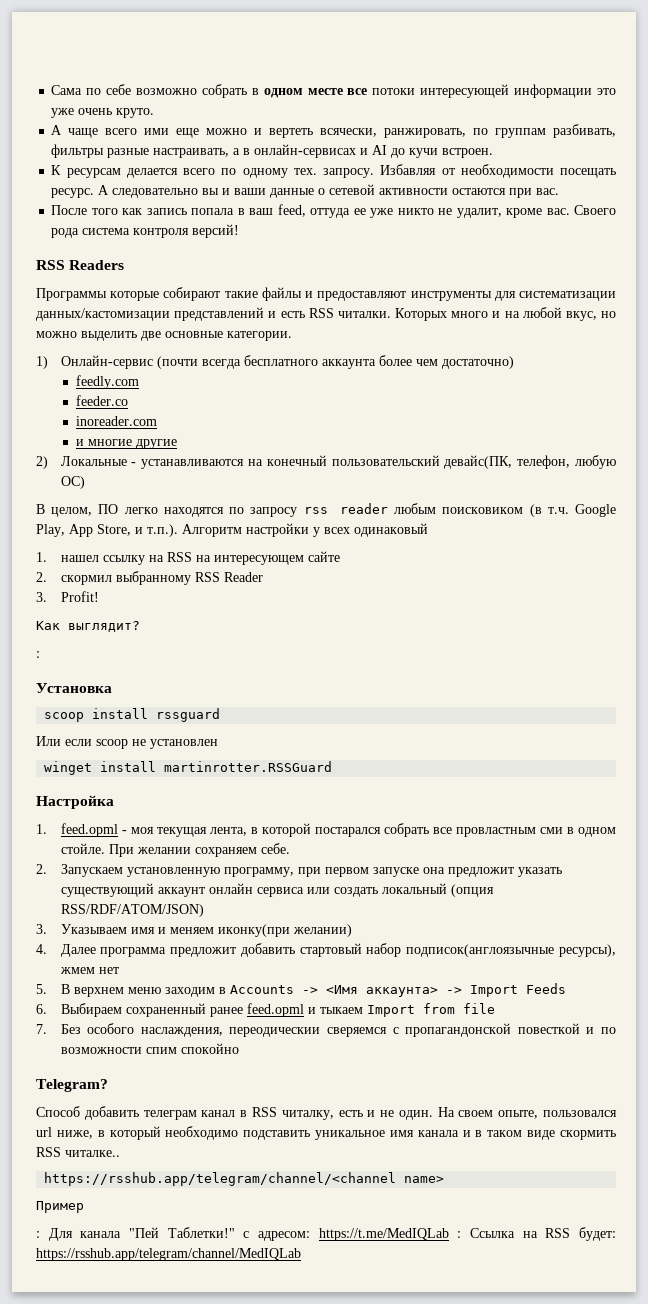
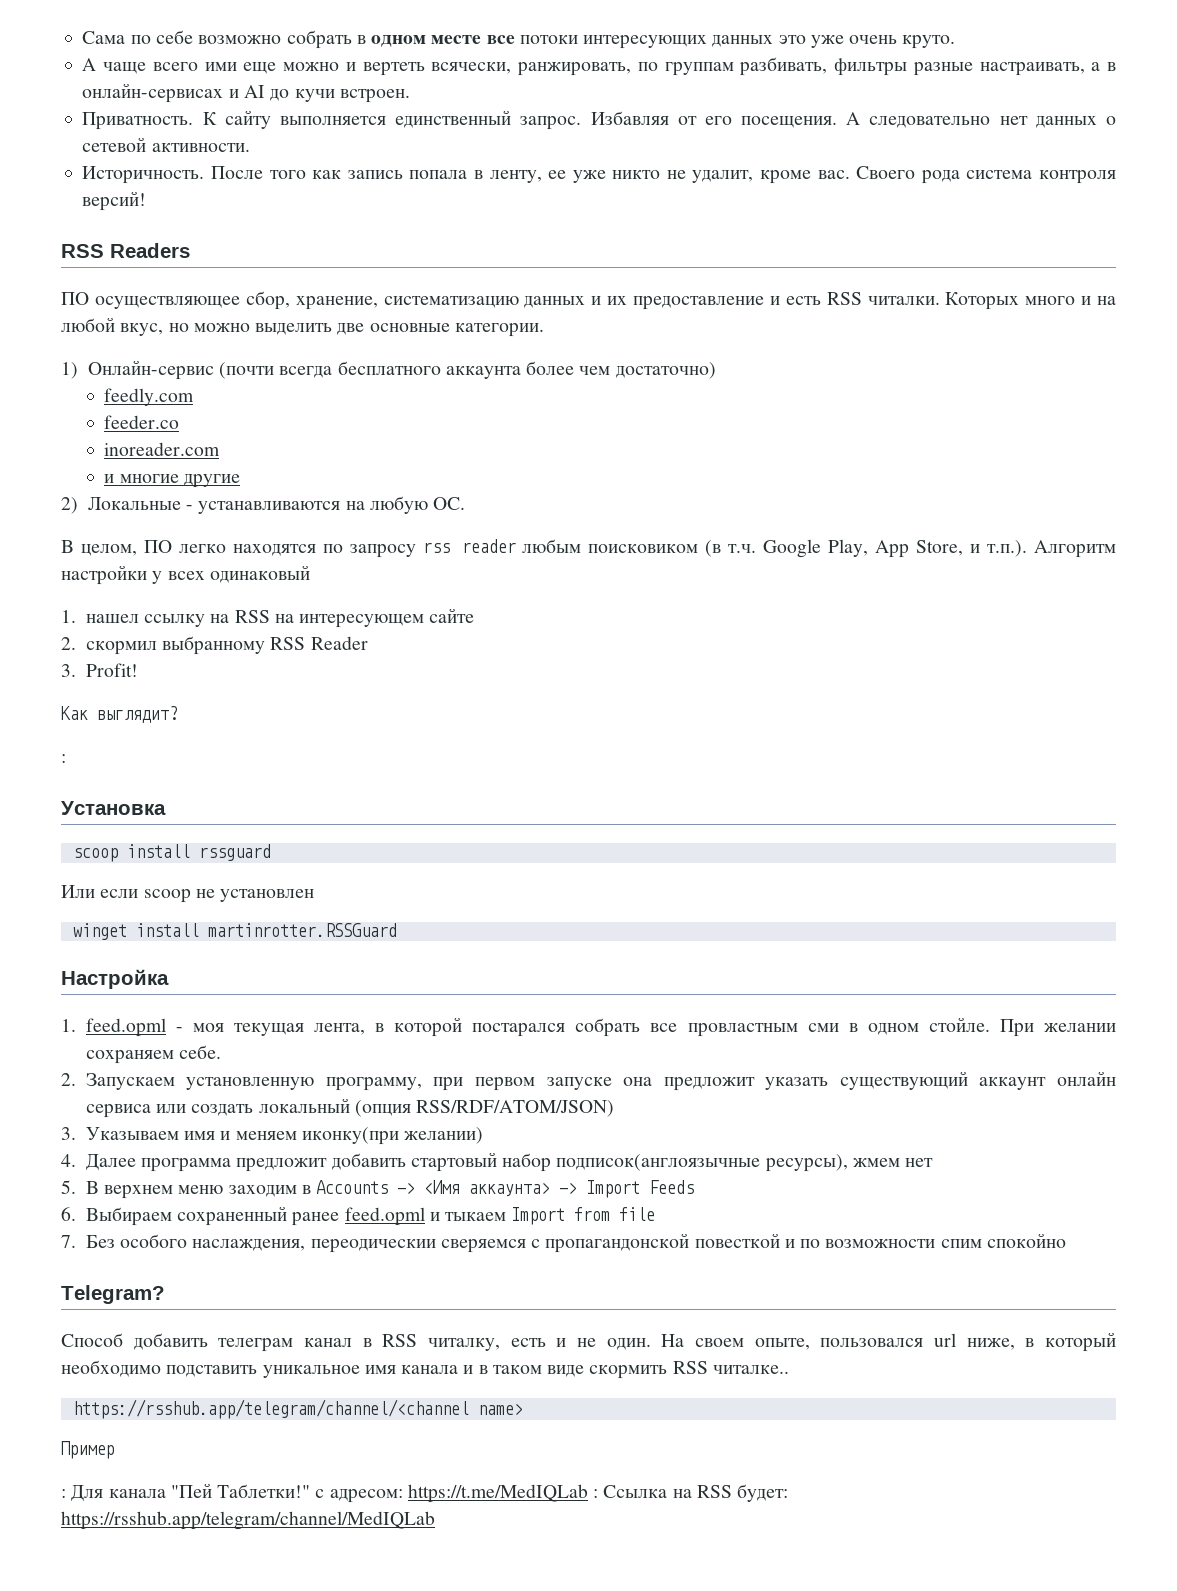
- Сама по себе возможно собрать в одном месте все потоки интересующей информации это уже очень круто.
+ Сама по себе возможно собрать в одном месте все потоки интересующих данных это уже очень круто.
- К ресурсам делается всего по одному тех. запросу. Избавляя от необходимости посещать ресурс. А следовательно вы и ваши данные о сетевой активности остаются при вас.
- После того как запись попала в ваш feed, оттуда ее уже никто не удалит, кроме вас.
+ Приватность. К сайту выполняется единственный запрос. Избавляя от его посещения. А следовательно нет данных о сетевой активности.
+ Историчность. После того как запись попала в ленту, ее уже никто не удалит, кроме вас.
- Программы которые собирают такие файлы и предоставляют инструменты для систематизации данных/кастомизации представлений и есть RSS читалки.
+ ПО осуществляющее сбор, хранение, систематизацию данных и их предоставление и есть RSS читалки.
- 2) Локальные - устанавливаются на конечный пользовательский девайс(ПК, телефон, любую ОС)
+ 2) Локальные - устанавливаются на любую ОС.

